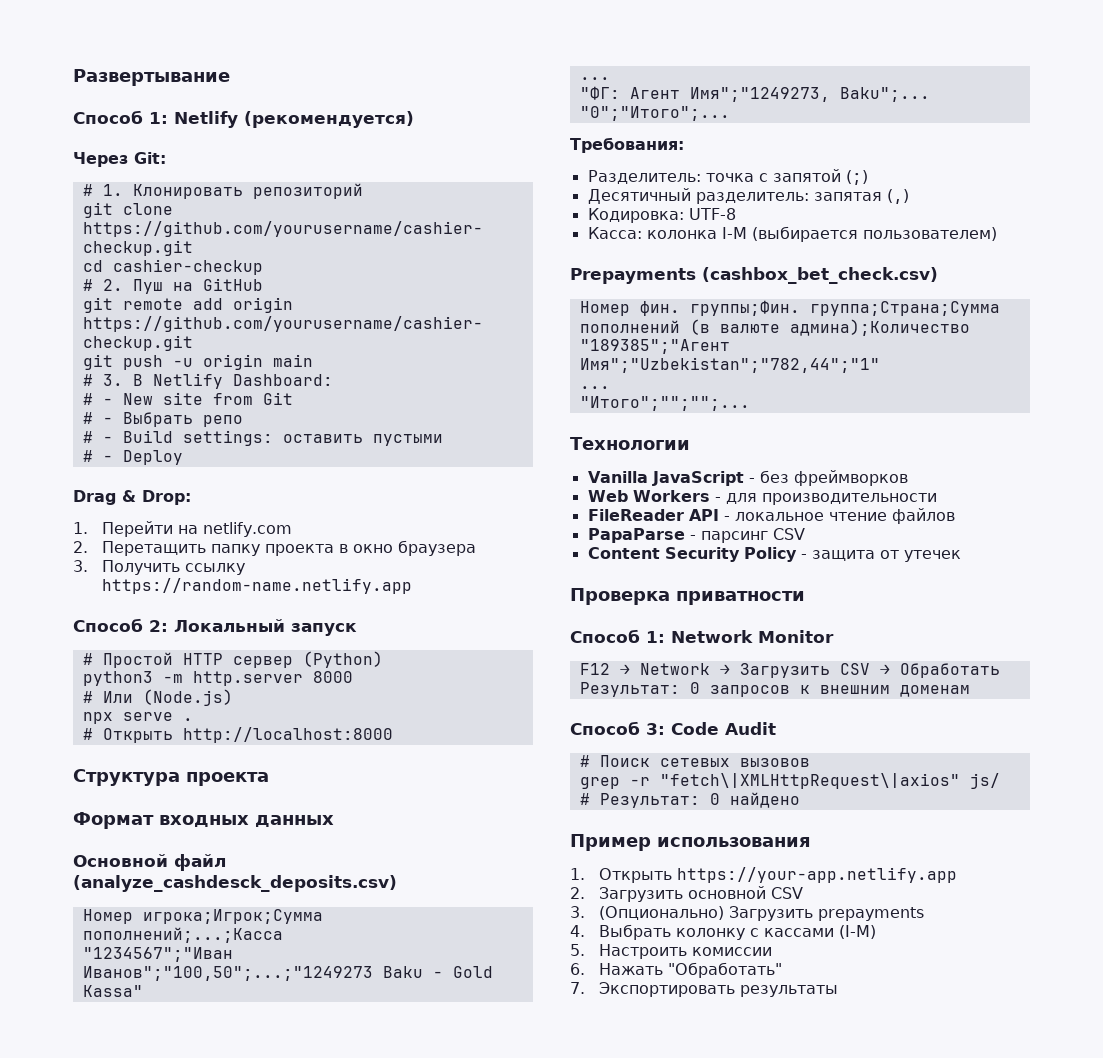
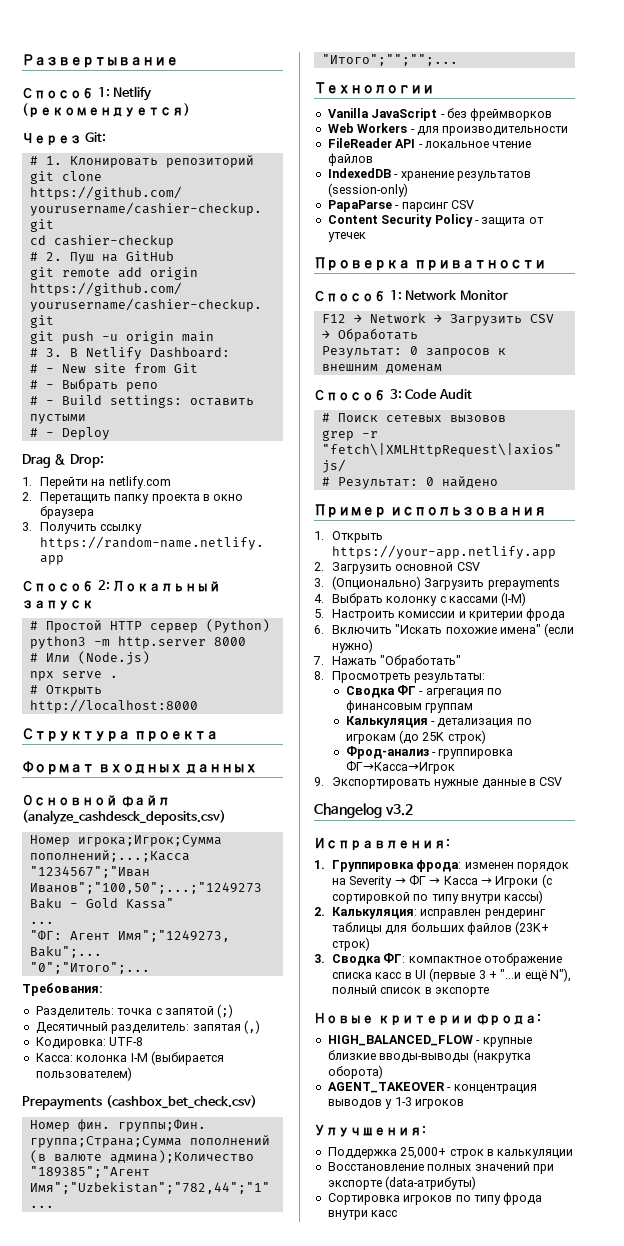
+ IndexedDB - хранение результатов (session-only)
- 5. Настроить комиссии
- 6. Нажать "Обработать"
- 7. Экспортировать результаты
+ 5. Настроить комиссии и критерии фрода
+ 6. Включить "Искать похожие имена" (если нужно)
+ 7. Нажать "Обработать"
+ 8. Просмотреть результаты:
+ Сводка ФГ - агрегация по финансовым группам
+ Калькуляция - детализация по игрокам (до 25K строк)
+ Фрод-анализ - группировка ФГ→Касса→Игрок
+ 9. Экспортировать нужные данные в CSV
+ Changelog v3.2
+ Исправления:
+ 1. Группировка фрода: изменен порядок на Severity → ФГ → Касса → Игроки (с сортировкой по типу внутри кассы)
+ 2. Калькуляция: исправлен рендеринг таблицы для больших файлов (23K+ строк)
+ 3. Сводка ФГ: компактное отображение списка касс в UI (первые 3 + "...и ещё N"), полный список в экспорте
+ Новые критерии фрода:
+ HIGH_BALANCED_FLOW - крупные близкие вводы-выводы (накрутка оборота)
+ AGENT_TAKEOVER - концентрация выводов у 1-3 игроков
+ Улучшения:
+ Поддержка 25,000+ строк в калькуляции
+ Восстановление полных значений при экспорте (data-атрибуты)
+ Сортировка игроков по типу фрода внутри касс

